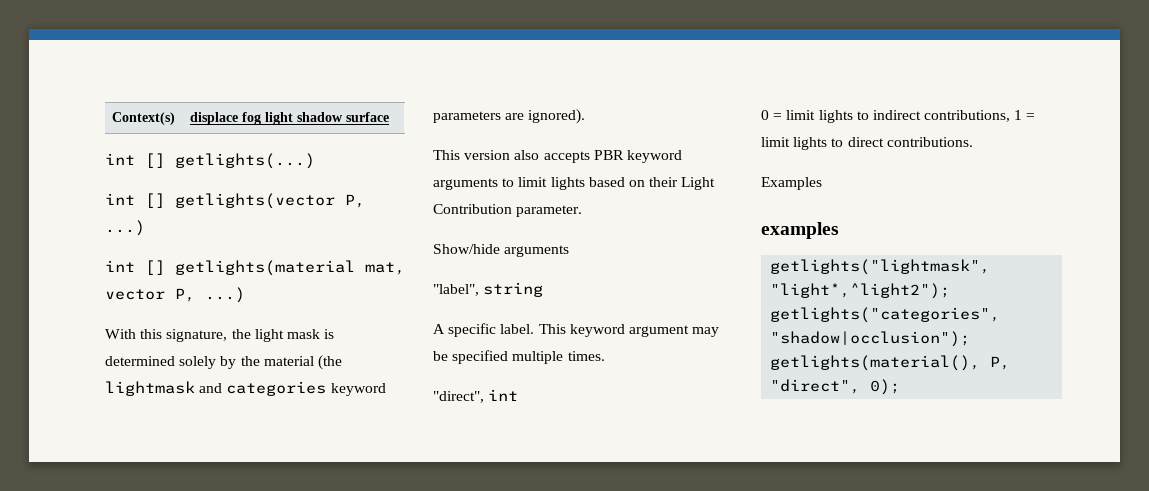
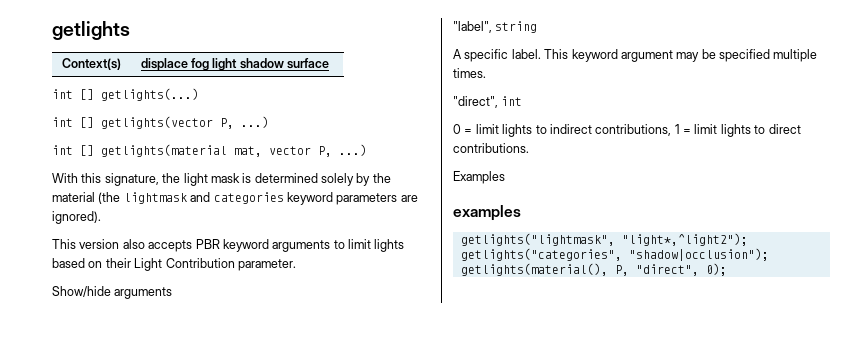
+ getlights

